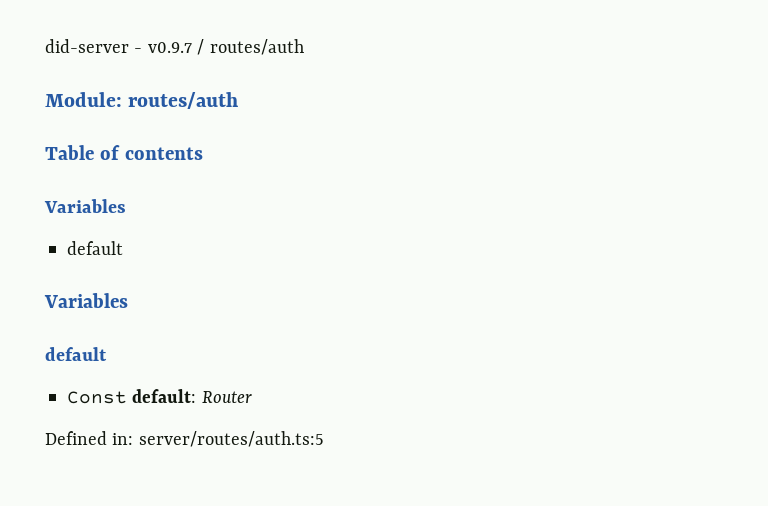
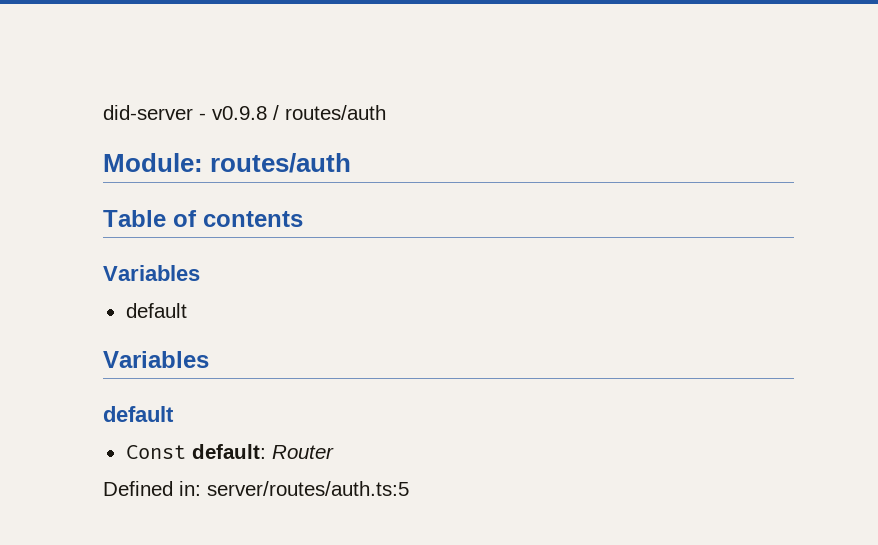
- did-server - v0.9.7 / routes/auth
+ did-server - v0.9.8 / routes/auth

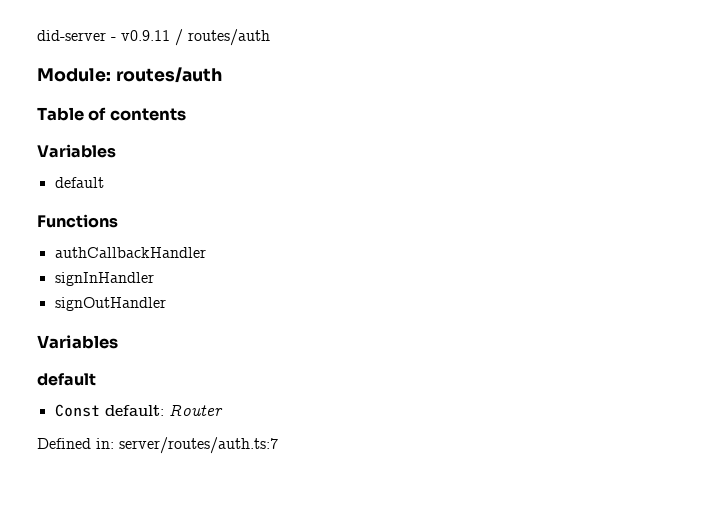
- did-server - v0.9.8 / routes/auth
+ did-server - v0.9.11 / routes/auth
+ Functions
+ authCallbackHandler
+ signInHandler
+ signOutHandler
- Defined in: server/routes/auth.ts:5
+ Defined in: server/routes/auth.ts:7

